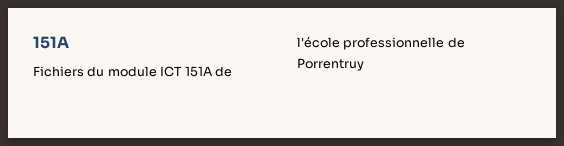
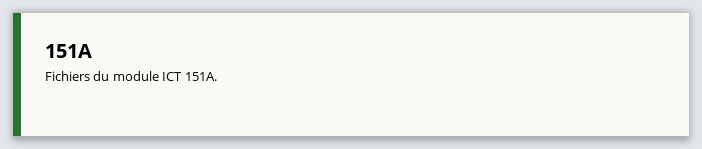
- Fichiers du module ICT 151A de l'école professionnelle de Porrentruy
+ Fichiers du module ICT 151A.

